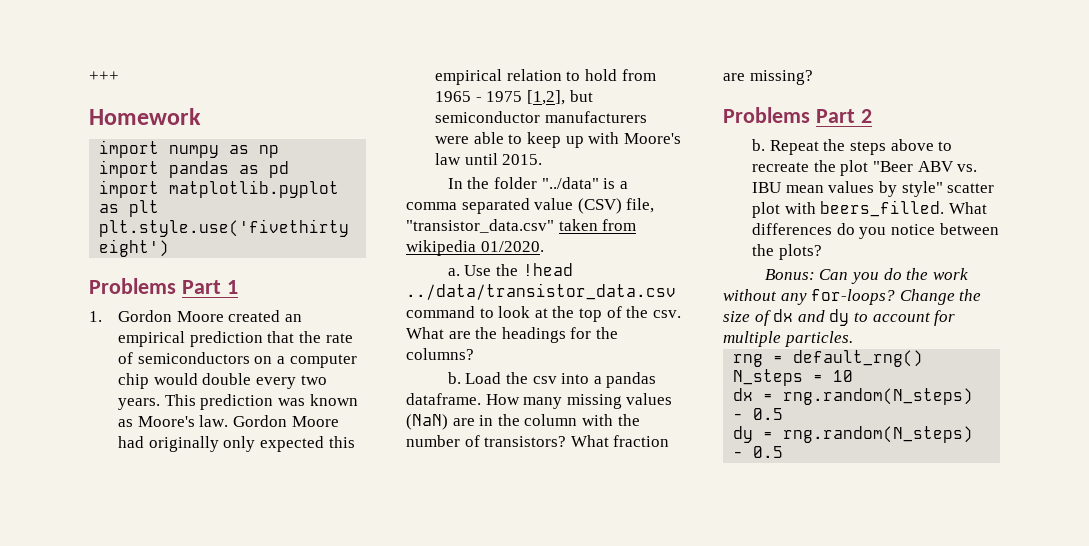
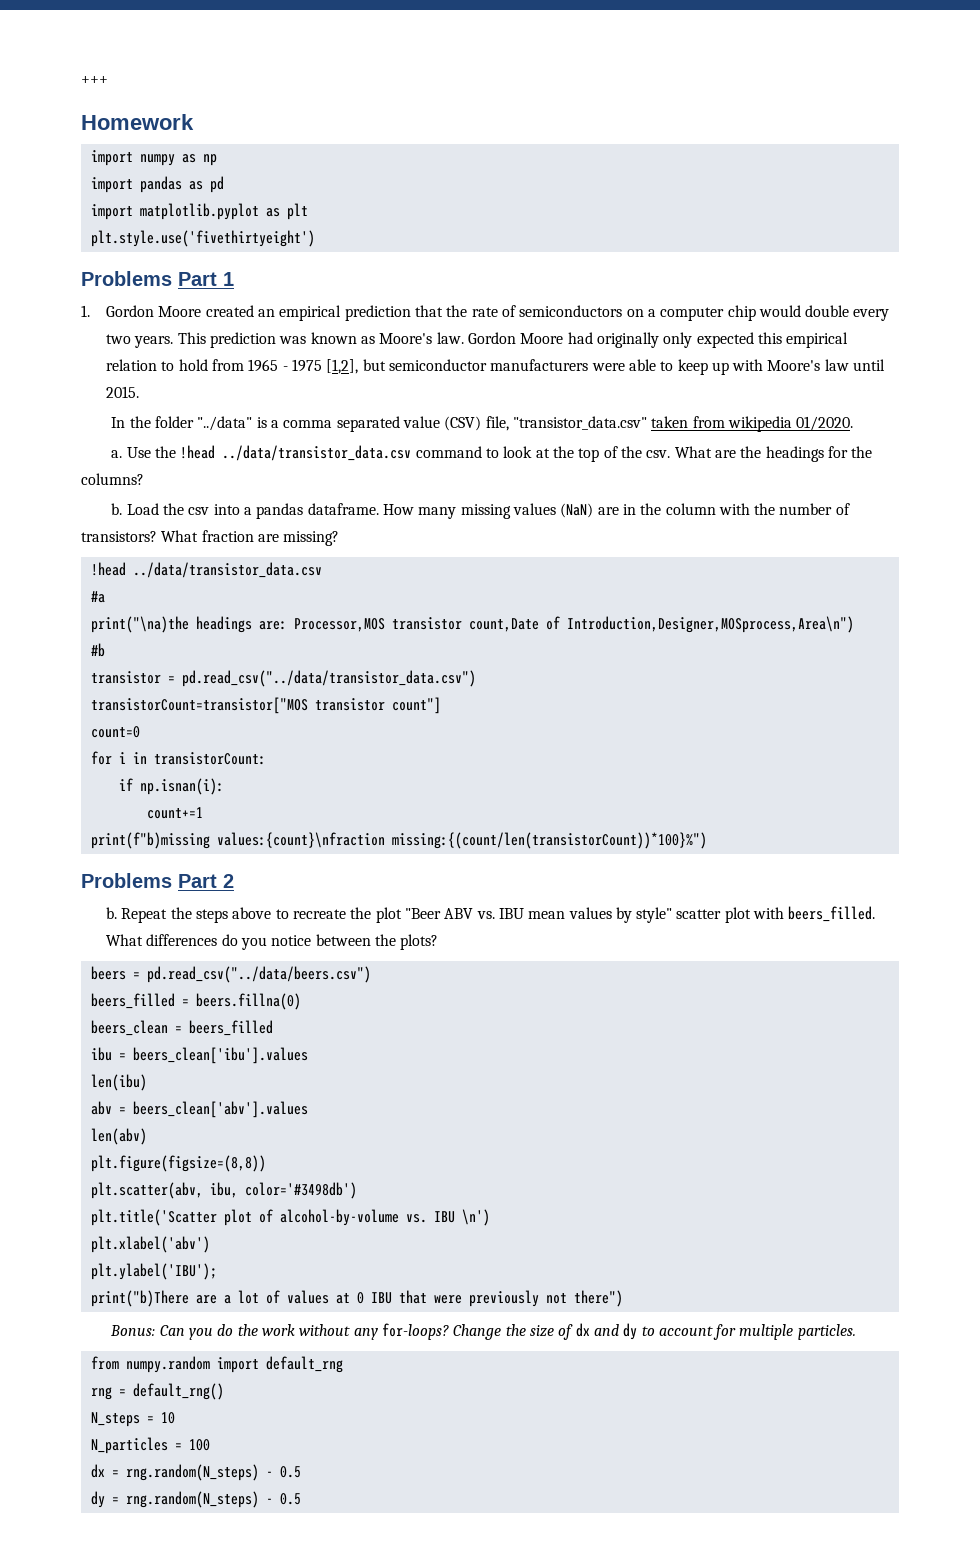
  What fraction are missing?
+ !head ../data/transistor_data.csv
+ #a
+ print("\na)the headings are: Processor,MOS transistor count,Date of Introduction,Designer,MOSprocess,Area\n")
+ #b
+ transistor = pd.read_csv("../data/transistor_data.csv")
+ transistorCount=transistor["MOS transistor count"]
+ count=0
+ for i in transistorCount:
+ if np.isnan(i):
+ count+=1
+ print(f"b)missing values:{count}\nfraction missing:{(count/len(transistorCount))*100}%")
+ beers = pd.read_csv("../data/beers.csv")
+ beers_filled = beers.fillna(0)
+ beers_clean = beers_filled
+ ibu = beers_clean['ibu'].values
+ len(ibu)
+ abv = beers_clean['abv'].values
+ len(abv)
+ plt.figure(figsize=(8,8))
+ plt.scatter(abv, ibu, color='#3498db')
+ plt.title('Scatter plot of alcohol-by-volume vs. IBU \n')
+ plt.xlabel('abv')
+ plt.ylabel('IBU');
+ print("b)There are a lot of values at 0 IBU that were previously not there")
+ from numpy.random import default_rng
+ N_particles = 100

